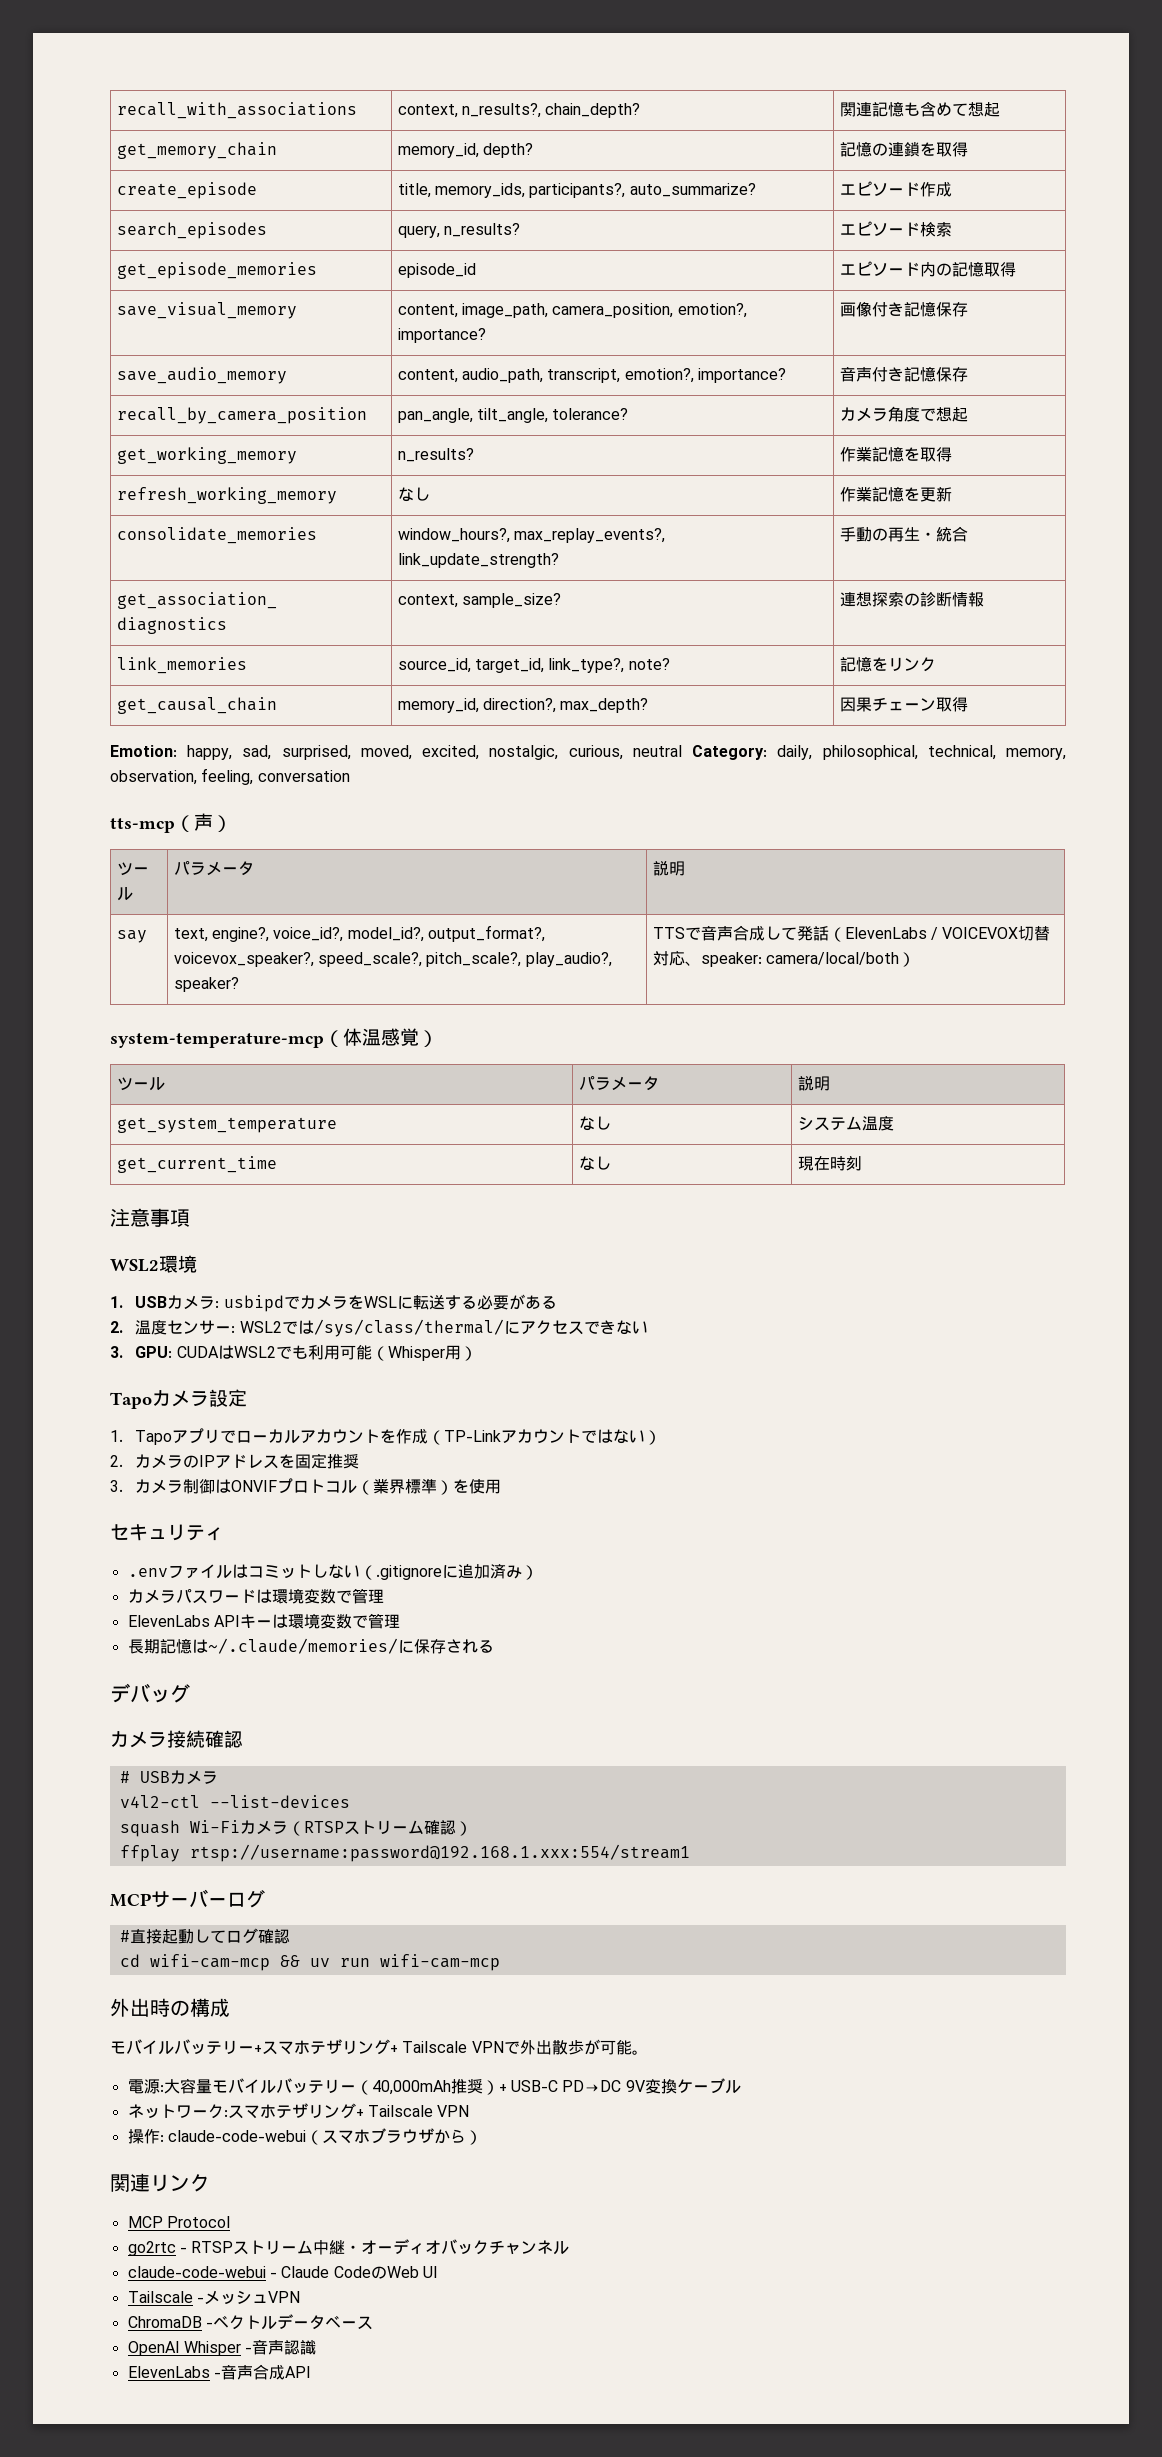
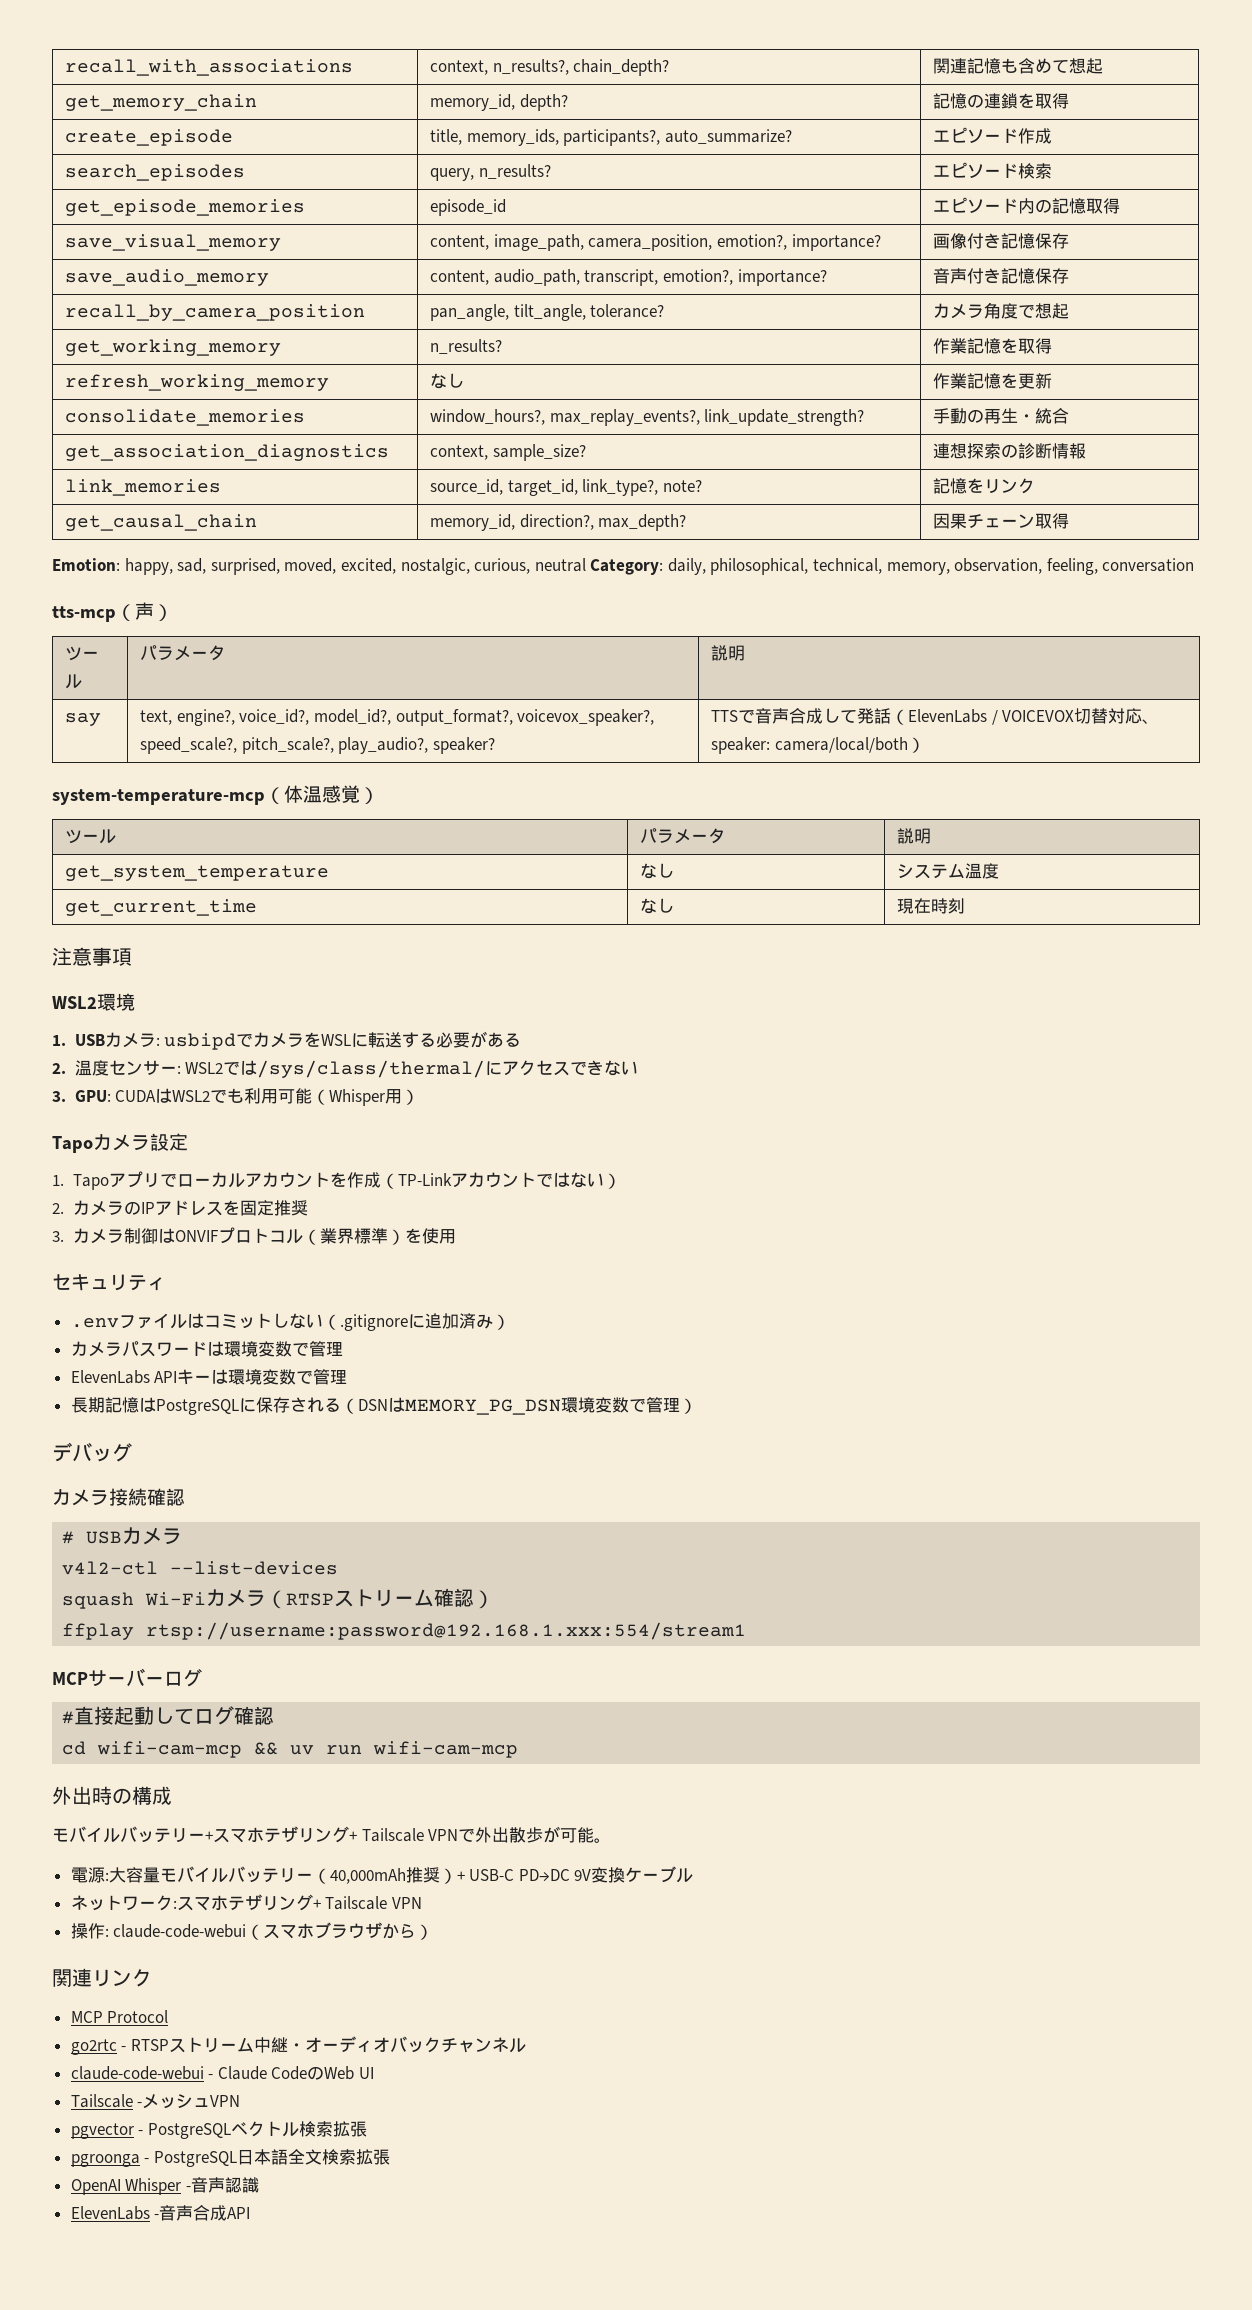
- 長期記憶は~/.claude/memories/に保存される
+ 長期記憶はPostgreSQLに保存される（DSNはMEMORY_PG_DSN環境変数で管理）
- ChromaDB -ベクトルデータベース
+ pgvector - PostgreSQLベクトル検索拡張
+ pgroonga - PostgreSQL日本語全文検索拡張

